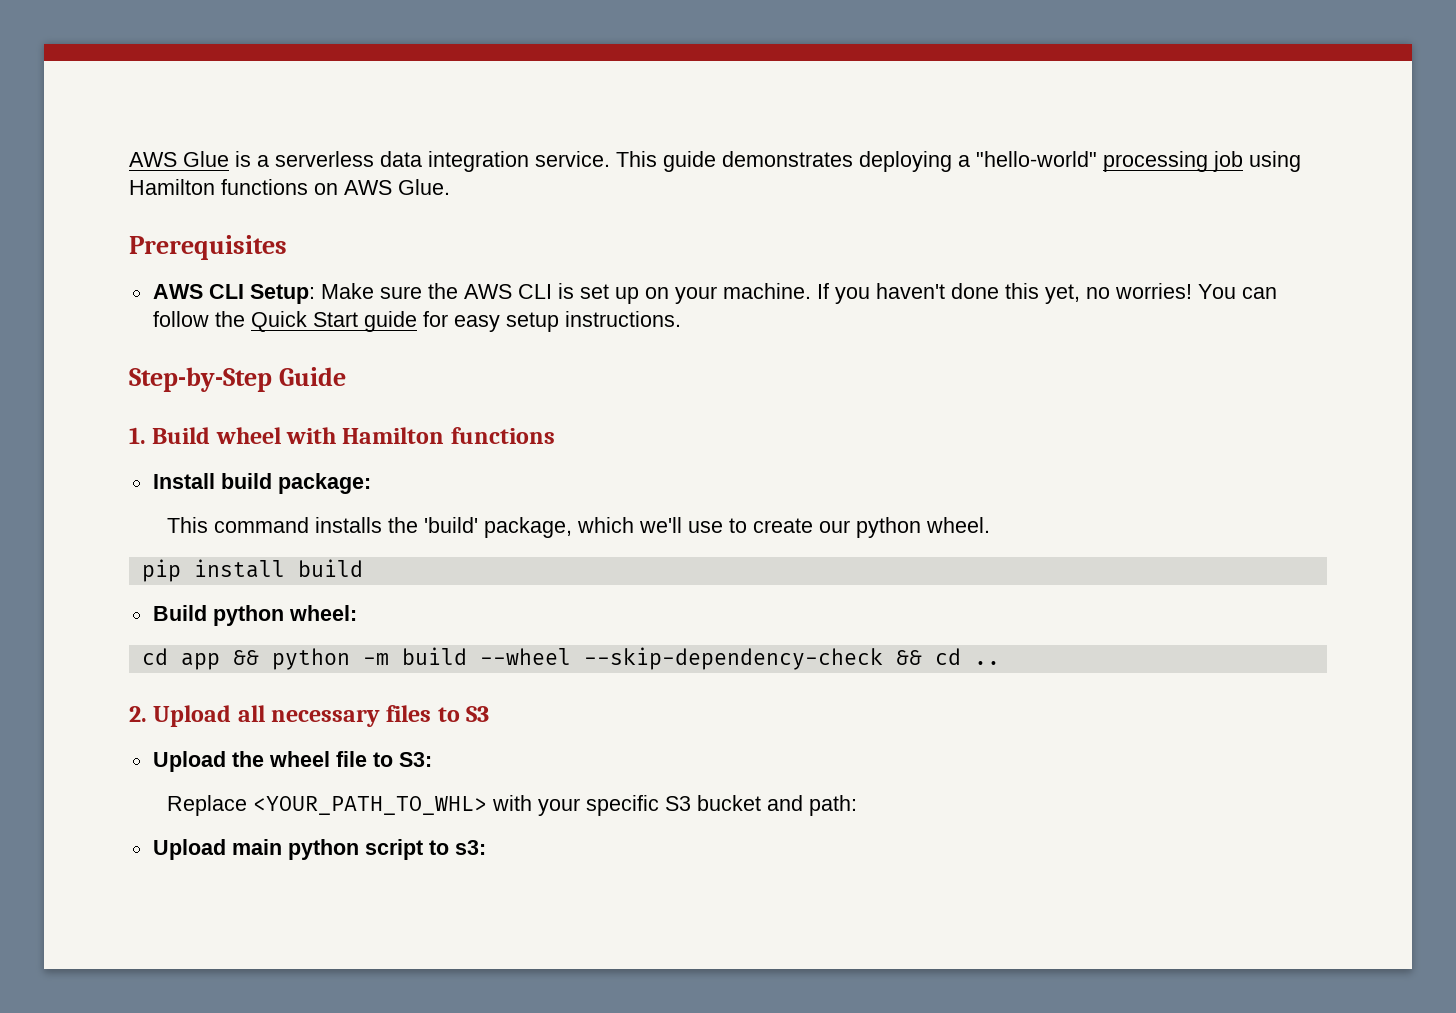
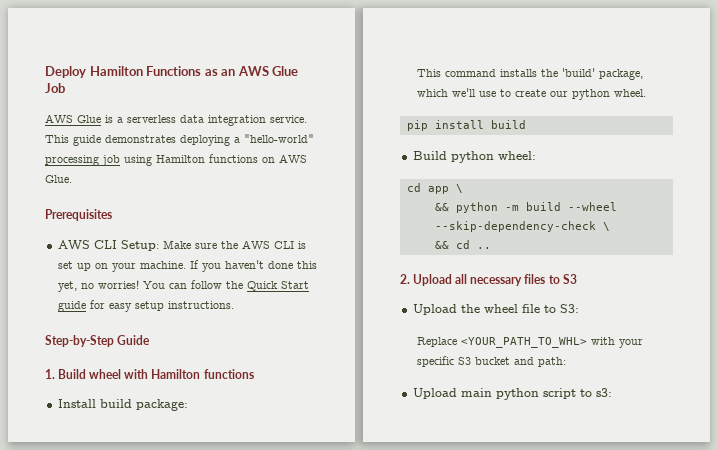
+ Deploy Hamilton Functions as an AWS Glue Job
- cd app && python -m build --wheel --skip-dependency-check && cd ..
+ cd app \
+ && python -m build --wheel --skip-dependency-check \
+ && cd ..

